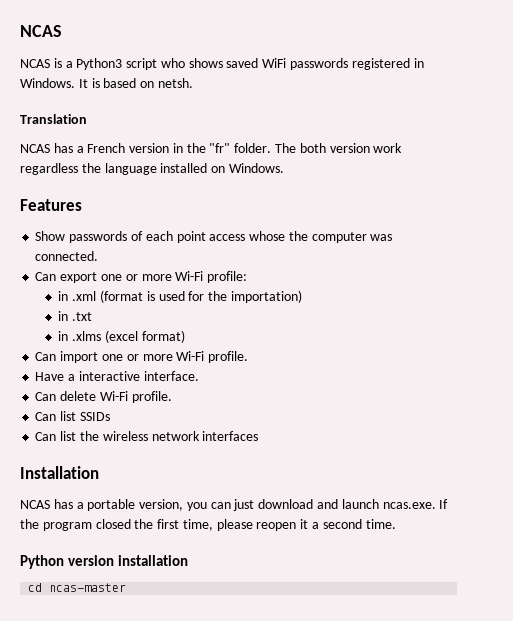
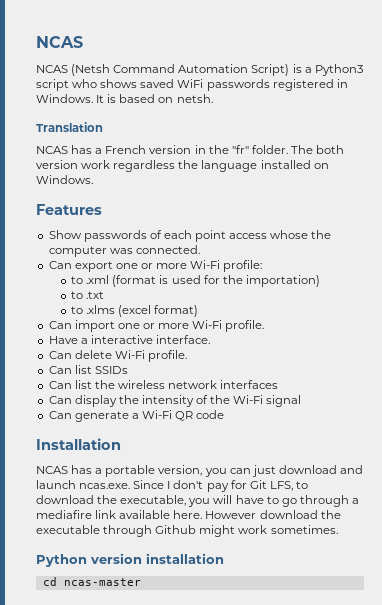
- NCAS is a Python3 script who shows saved WiFi passwords registered in Windows.
+ NCAS (Netsh Command Automation Script) is a Python3 script who shows saved WiFi passwords registered in Windows.
- in .xml (format is used for the importation)
+ to .xml (format is used for the importation)
- in .txt
+ to .txt
- in .xlms (excel format)
+ to .xlms (excel format)
+ Can display the intensity of the Wi-Fi signal
+ Can generate a Wi-Fi QR code
- NCAS has a portable version, you can just download and launch ncas.exe. If the program closed the first time, please reopen it a second time.
+ NCAS has a portable version, you can just download and launch ncas.exe. Since I don't pay for Git LFS, to download the executable, you will have to go through a mediafire link available here. However download the executable through Github might work sometimes.

